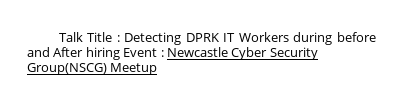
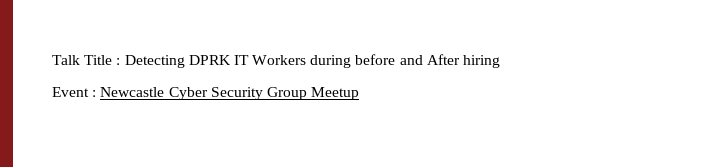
- Talk Title : Detecting DPRK IT Workers during before and After hiring Event : Newcastle Cyber Security Group(NSCG) Meetup
+ Talk Title : Detecting DPRK IT Workers during before and After hiring
+ Event : Newcastle Cyber Security Group Meetup

